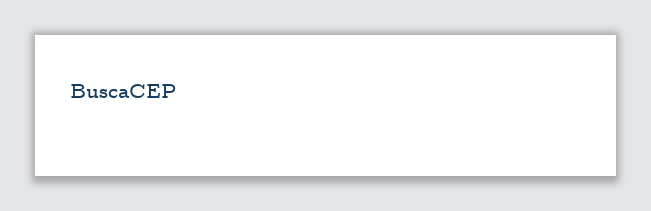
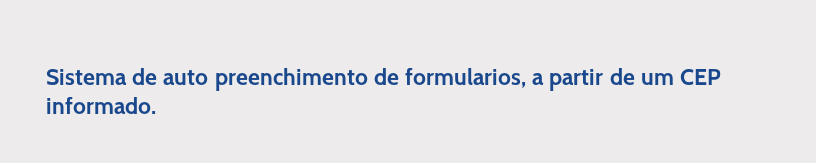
- BuscaCEP
+ Sistema de auto preenchimento de formularios, a partir de um CEP informado.

